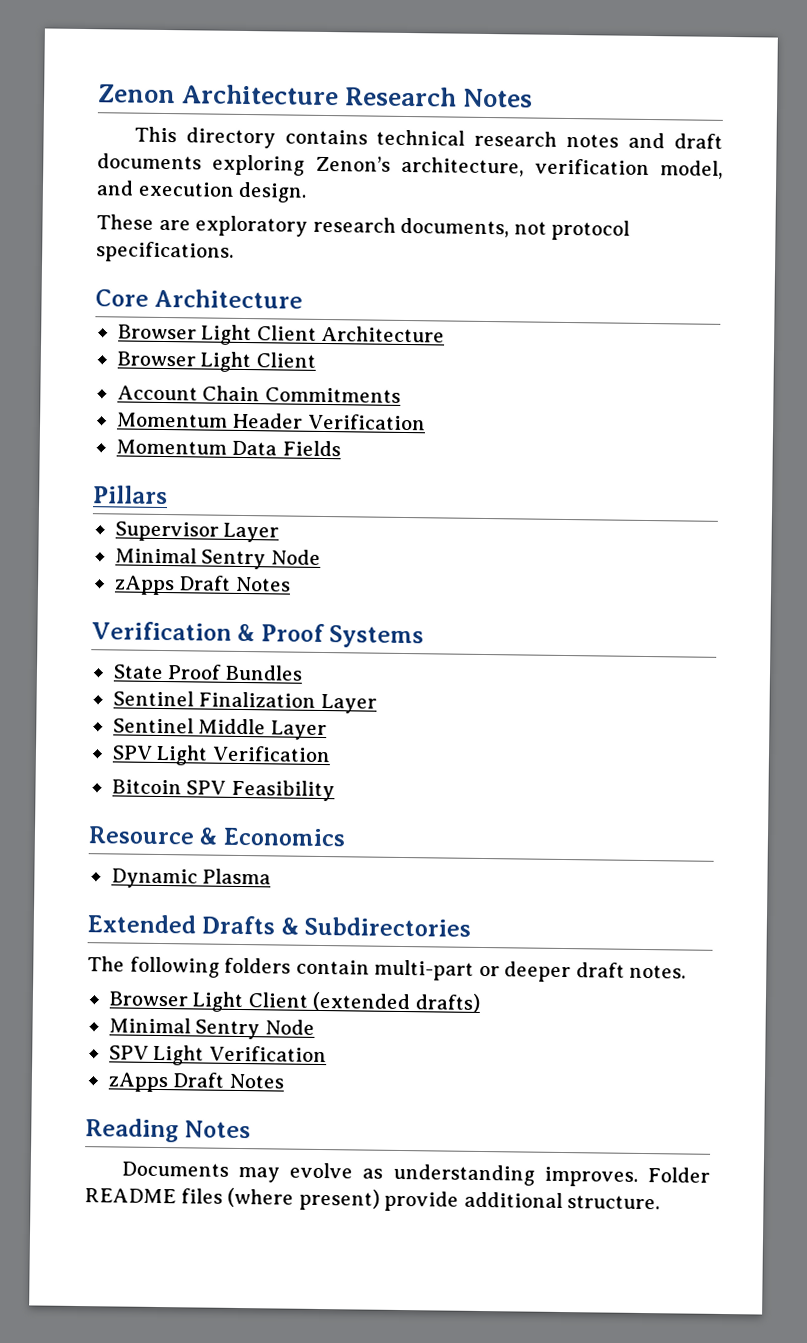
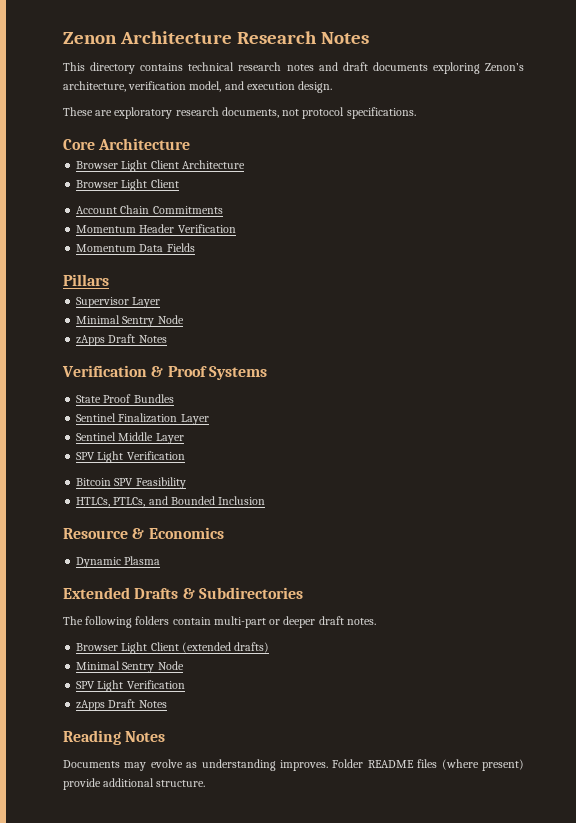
+ HTLCs, PTLCs, and Bounded Inclusion

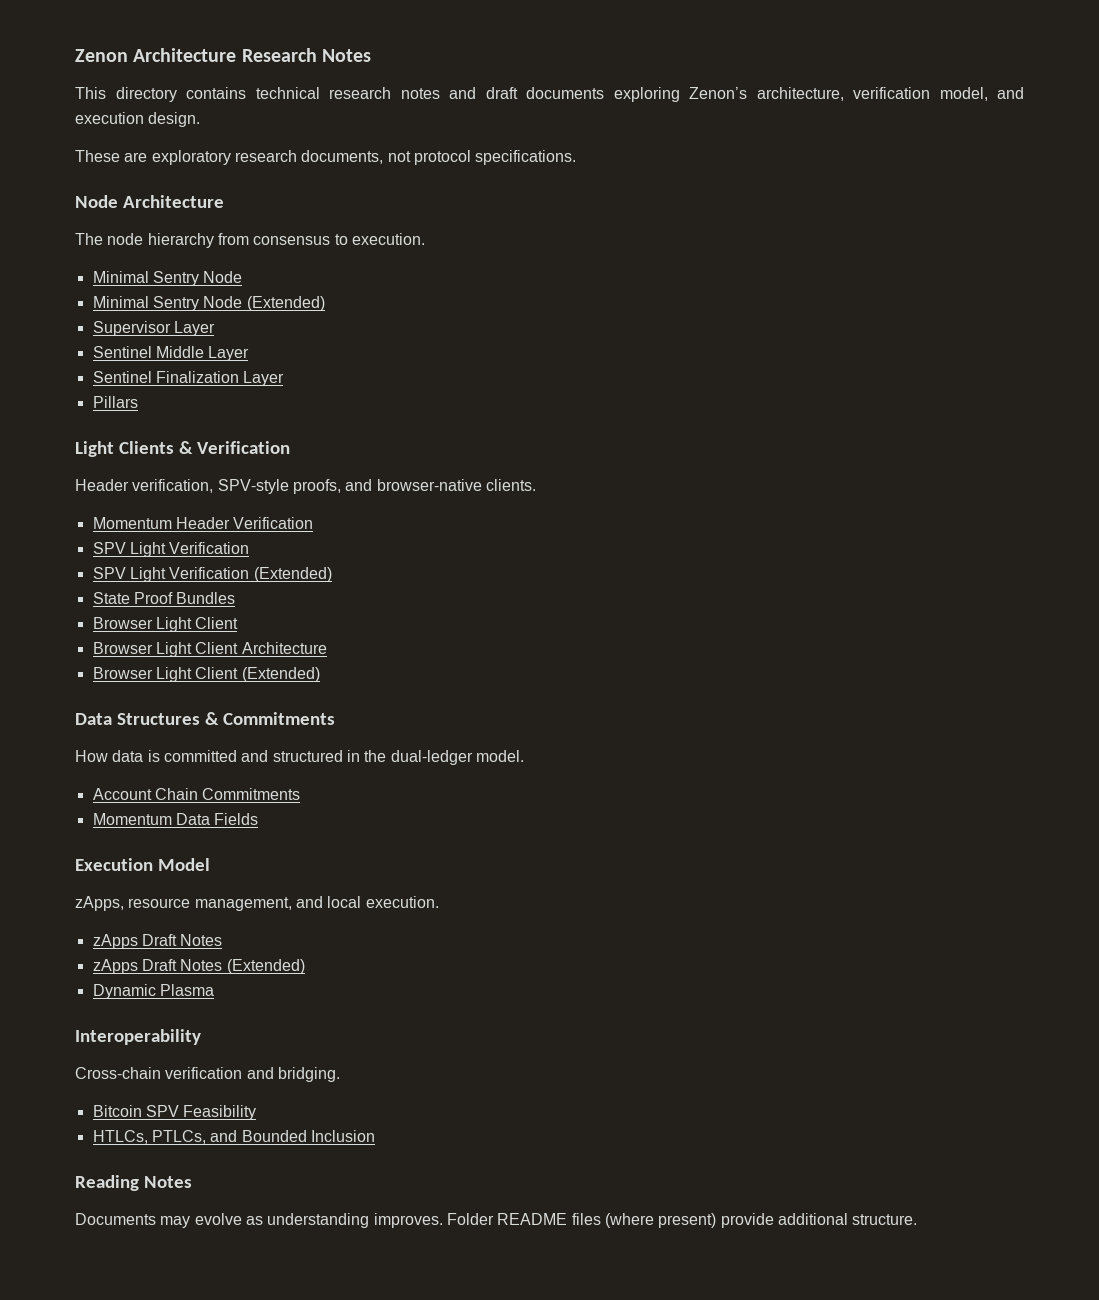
- Core Architecture
+ Node Architecture
+ The node hierarchy from consensus to execution.
+ Minimal Sentry Node
+ Minimal Sentry Node (Extended)
+ Supervisor Layer
+ Sentinel Middle Layer
+ Sentinel Finalization Layer
+ Pillars
+ Light Clients & Verification
+ Header verification, SPV-style proofs, and browser-native clients.
+ Momentum Header Verification
+ SPV Light Verification
+ SPV Light Verification (Extended)
+ State Proof Bundles
+ Browser Light Client
  Browser Light Client Architecture
- Browser Light Client
+ Browser Light Client (Extended)
+ Data Structures & Commitments
+ How data is committed and structured in the dual-ledger model.
- Momentum Header Verification
- Pillars
- Supervisor Layer
- Minimal Sentry Node
+ Execution Model
+ zApps, resource management, and local execution.
  zApps Draft Notes
- Verification & Proof Systems
- State Proof Bundles
- Sentinel Finalization Layer
- Sentinel Middle Layer
- SPV Light Verification
+ zApps Draft Notes (Extended)
+ Dynamic Plasma
+ Interoperability
+ Cross-chain verification and bridging.
- Resource & Economics
- Dynamic Plasma
- Extended Drafts & Subdirectories
- The following folders contain multi-part or deeper draft notes.
- Browser Light Client (extended drafts)
- Minimal Sentry Node
- SPV Light Verification
- zApps Draft Notes

